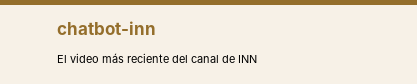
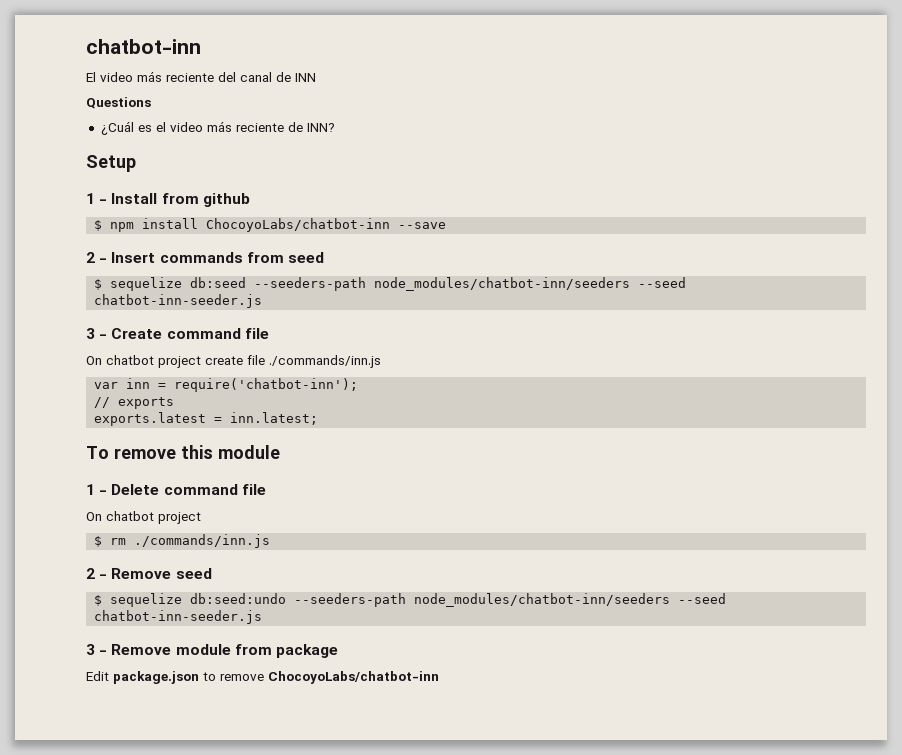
+ Questions
+ ¿Cuál es el video más reciente de INN?
+ Setup
+ 1 - Install from github
+ $ npm install ChocoyoLabs/chatbot-inn --save
+ 2 - Insert commands from seed
+ $ sequelize db:seed --seeders-path node_modules/chatbot-inn/seeders --seed chatbot-inn-seeder.js
+ 3 - Create command file
+ On chatbot project create file ./commands/inn.js
+ var inn = require('chatbot-inn');
+ // exports
+ exports.latest = inn.latest;
+ To remove this module
+ 1 - Delete command file
+ On chatbot project
+ $ rm ./commands/inn.js
+ 2 - Remove seed
+ $ sequelize db:seed:undo --seeders-path node_modules/chatbot-inn/seeders --seed chatbot-inn-seeder.js
+ 3 - Remove module from package
+ Edit package.json to remove ChocoyoLabs/chatbot-inn

